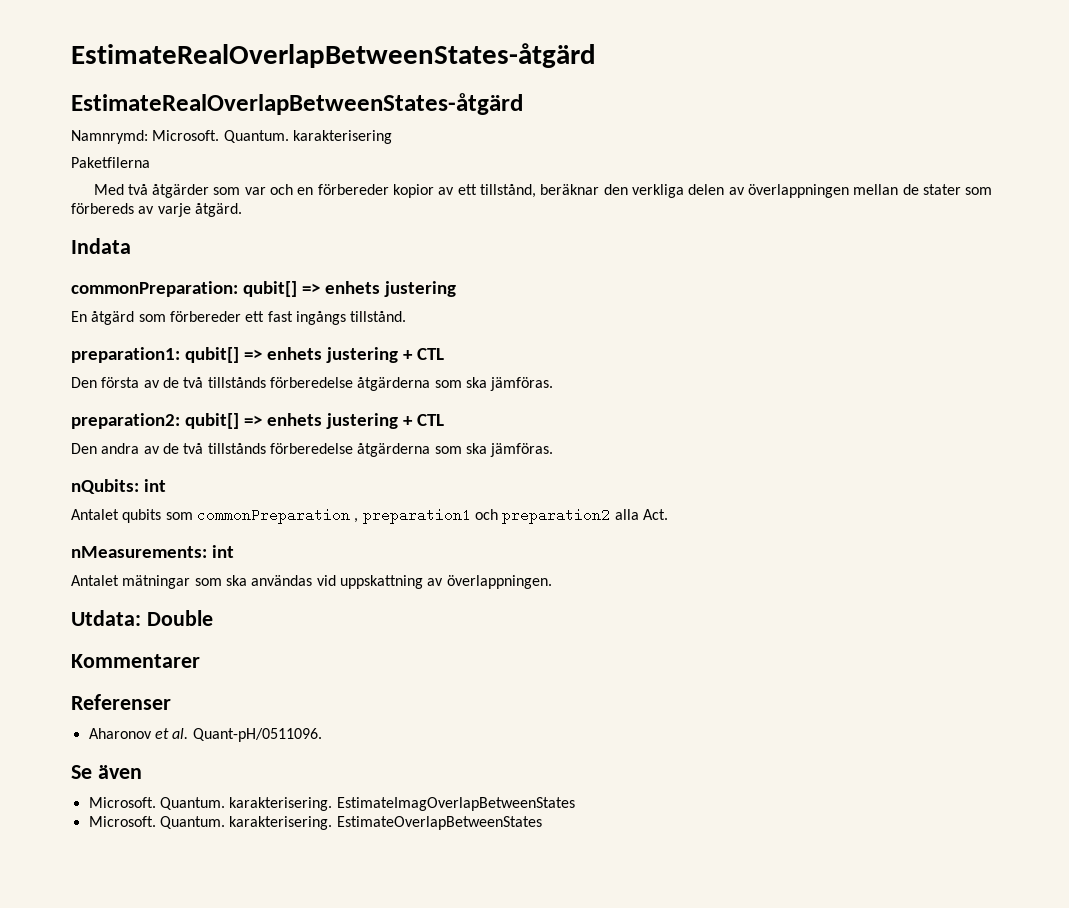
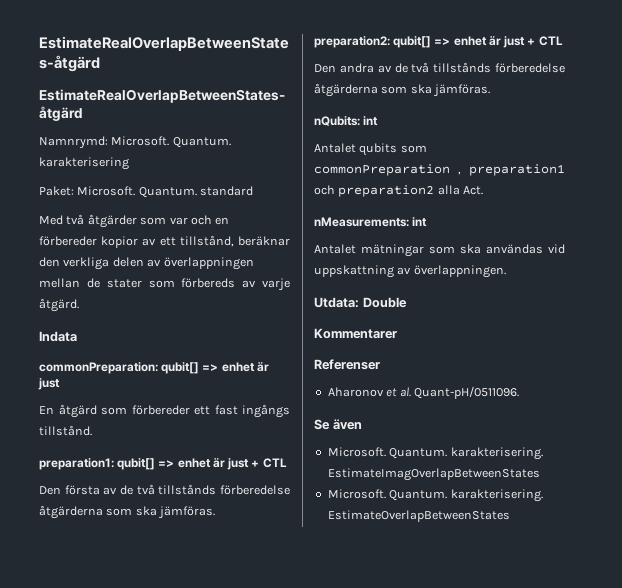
- Paketfilerna
+ Paket: Microsoft. Quantum. standard
- commonPreparation: qubit[] => enhets justering
+ commonPreparation: qubit[] => enhet är just
- preparation1: qubit[] => enhets justering + CTL
+ preparation1: qubit[] => enhet är just + CTL
- preparation2: qubit[] => enhets justering + CTL
+ preparation2: qubit[] => enhet är just + CTL

